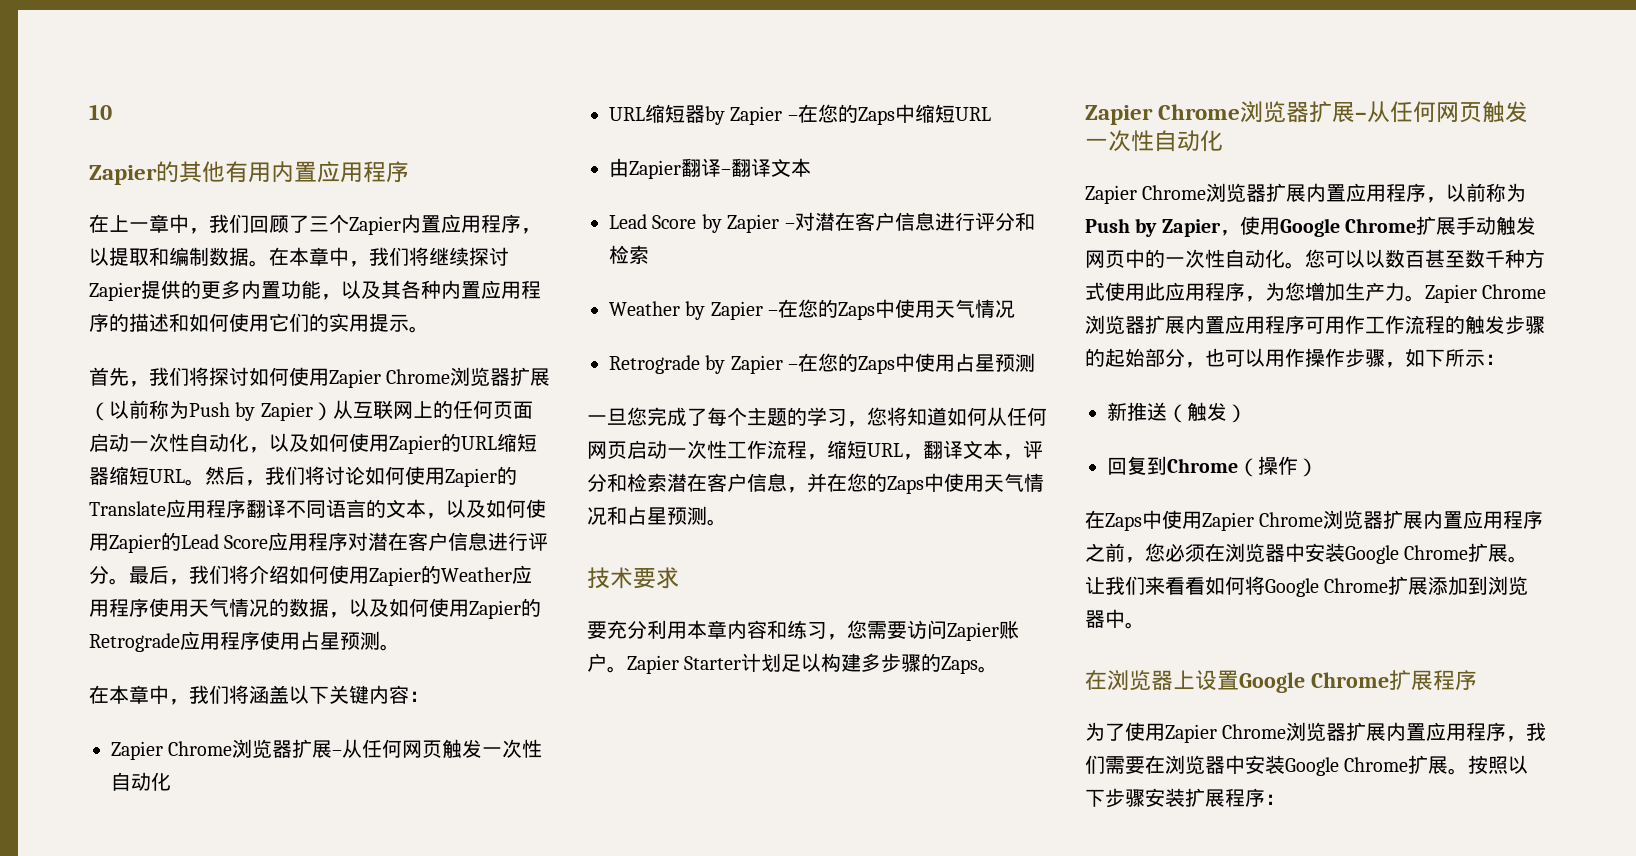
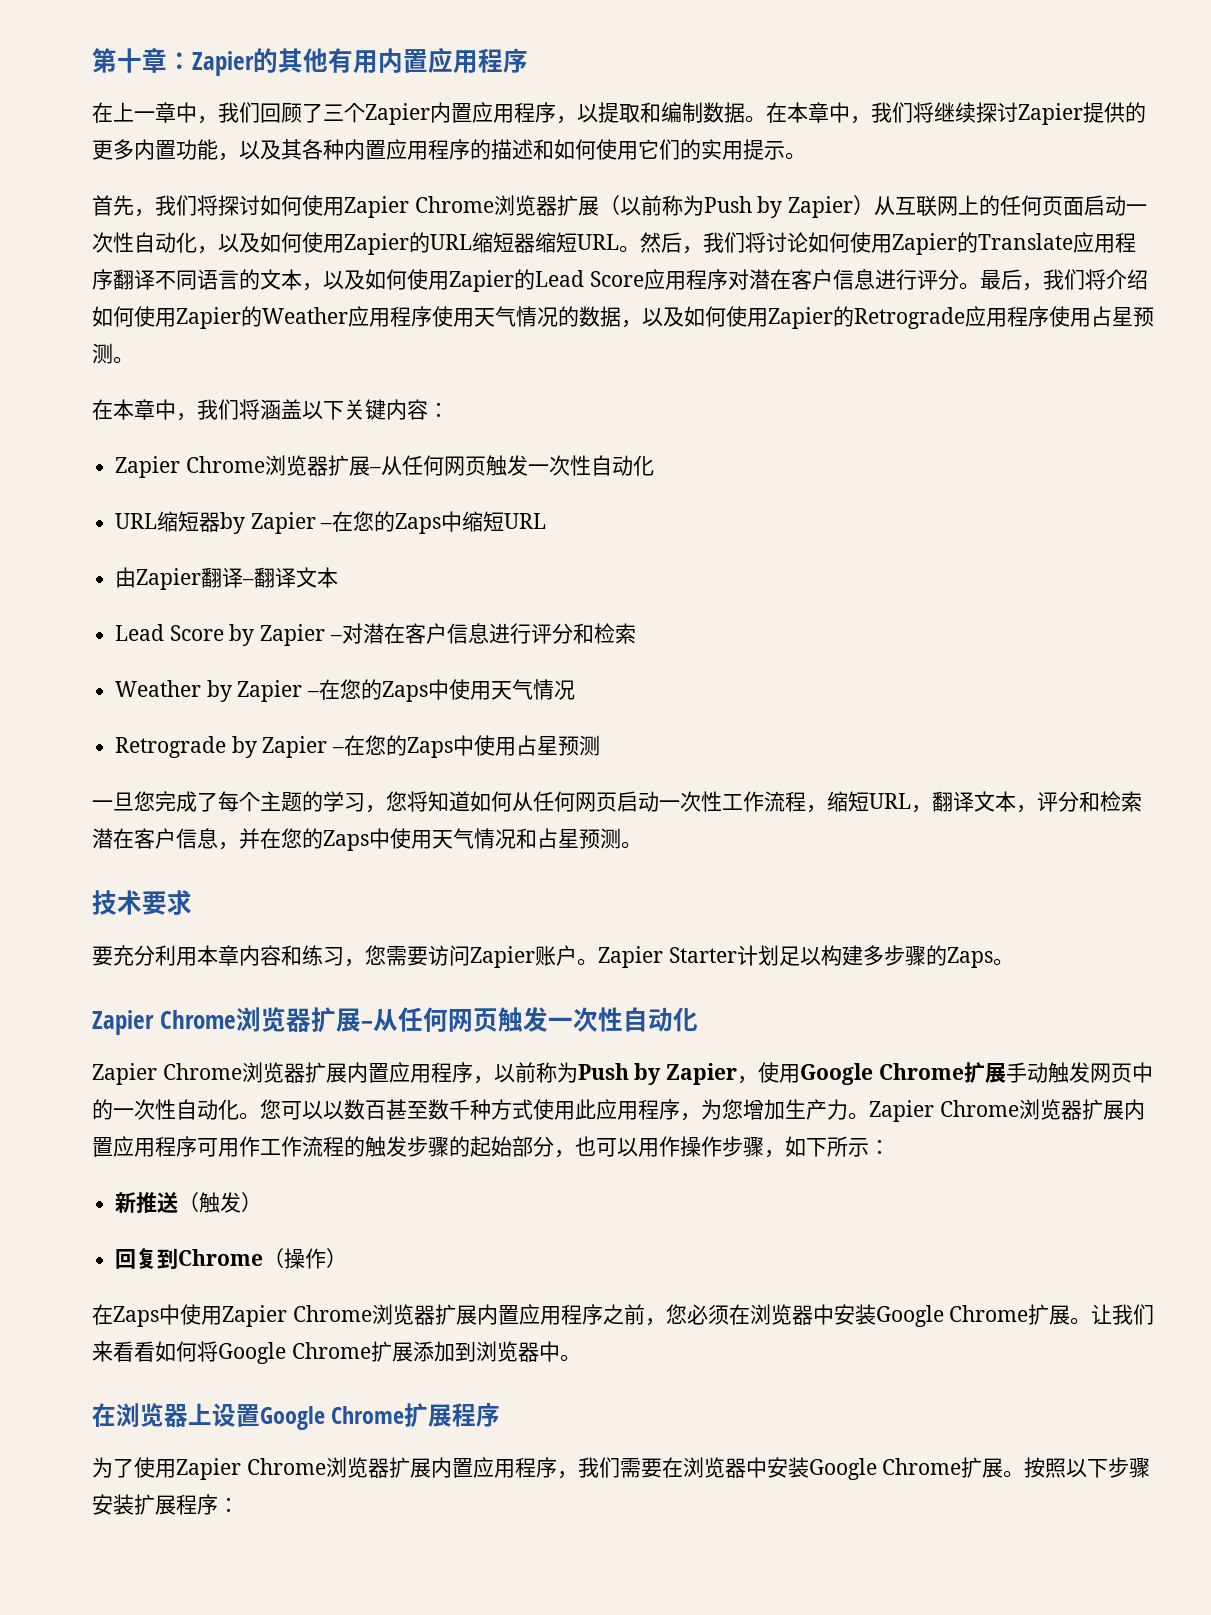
- 10
- Zapier的其他有用内置应用程序
+ 第十章：Zapier的其他有用内置应用程序

